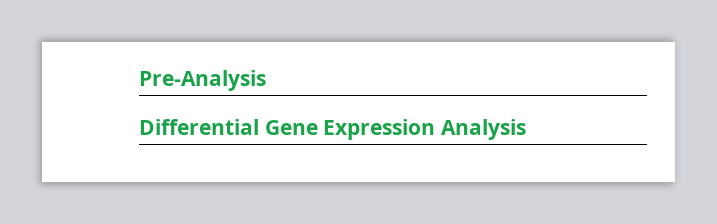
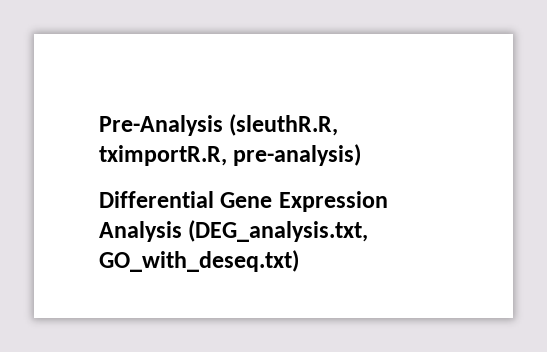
- Pre-Analysis
+ Pre-Analysis (sleuthR.R, tximportR.R, pre-analysis)
- Differential Gene Expression Analysis
+ Differential Gene Expression Analysis (DEG_analysis.txt, GO_with_deseq.txt)

